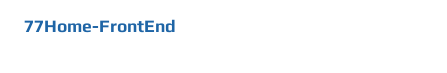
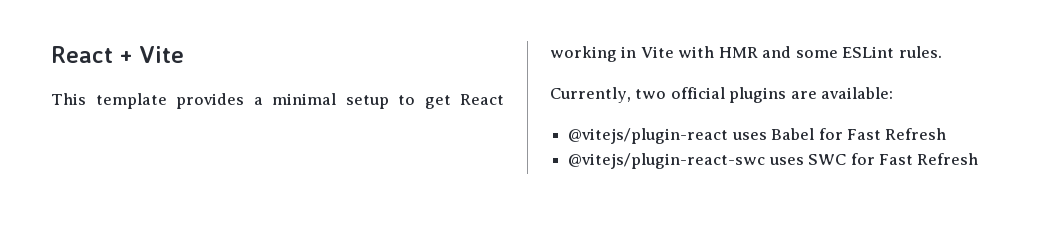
- 77Home-FrontEnd
+ React + Vite
+ This template provides a minimal setup to get React working in Vite with HMR and some ESLint rules.
+ Currently, two official plugins are available:
+ @vitejs/plugin-react uses Babel for Fast Refresh
+ @vitejs/plugin-react-swc uses SWC for Fast Refresh

